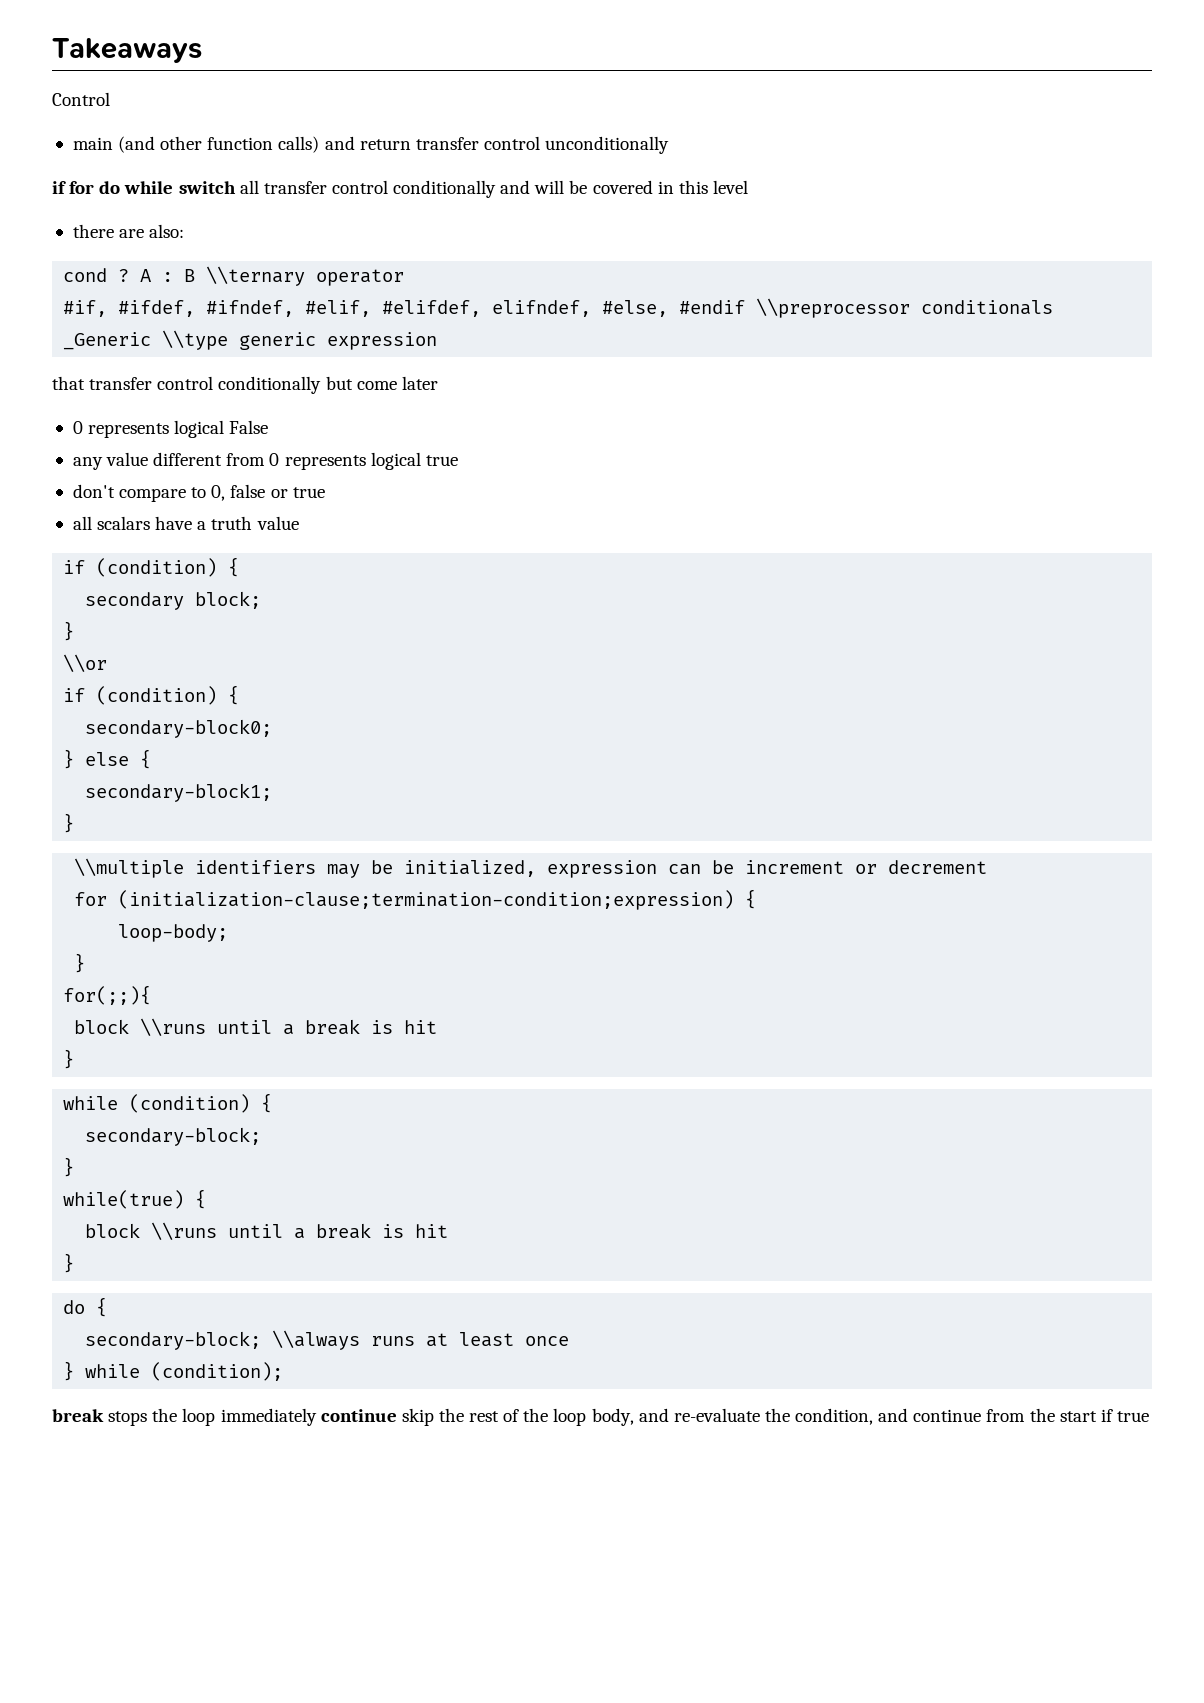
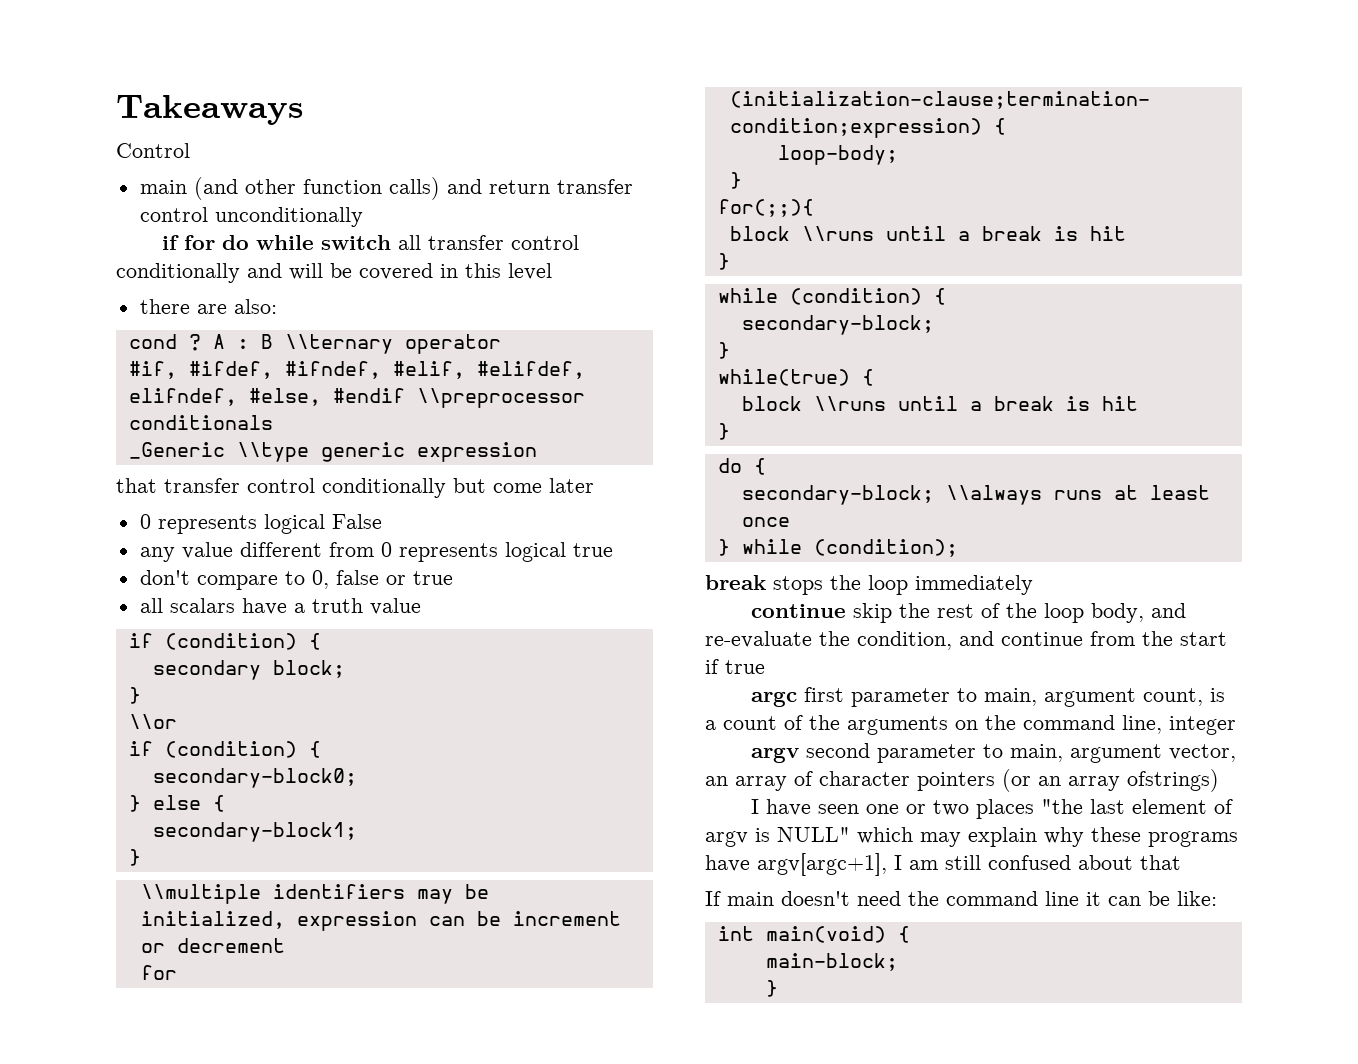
- break stops the loop immediately continue skip the rest of the loop body, and re-evaluate the condition, and continue from the start if true
+ break stops the loop immediately
+ continue skip the rest of the loop body, and re-evaluate the condition, and continue from the start if true
+ argc first parameter to main, argument count, is a count of the arguments on the command line, integer
+ argv second parameter to main, argument vector, an array of character pointers (or an array ofstrings)
+ I have seen one or two places "the last element of argv is NULL" which may explain why these programs have argv[argc+1], I am still confused about that
+ If main doesn't need the command line it can be like:
+ int main(void) {
+ main-block;
+ }

